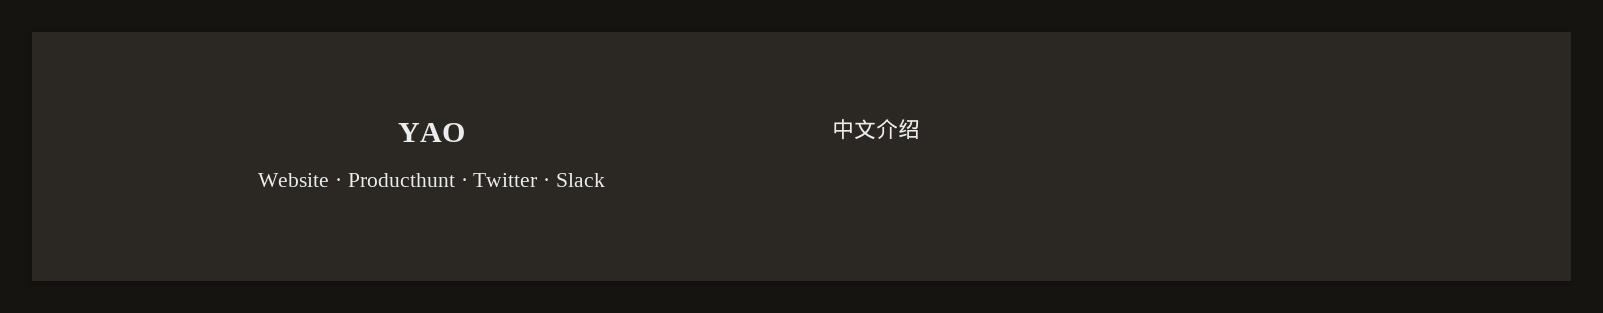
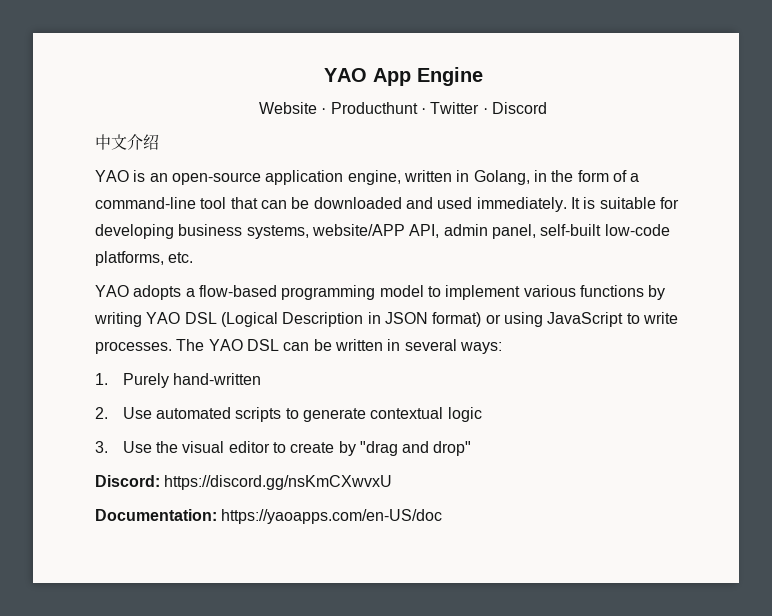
- YAO
+ YAO App Engine
- Website · Producthunt · Twitter · Slack
+ Website · Producthunt · Twitter · Discord
+ YAO is an open-source application engine, written in Golang, in the form of a command-line tool that can be downloaded and used immediately. It is suitable for developing business systems, website/APP API, admin panel, self-built low-code platforms, etc.
+ YAO adopts a flow-based programming model to implement various functions by writing YAO DSL (Logical Description in JSON format) or using JavaScript to write processes. The YAO DSL can be written in several ways:
+ 1. Purely hand-written
+ 2. Use automated scripts to generate contextual logic
+ 3. Use the visual editor to create by "drag and drop"
+ Discord: https://discord.gg/nsKmCXwvxU
+ Documentation: https://yaoapps.com/en-US/doc

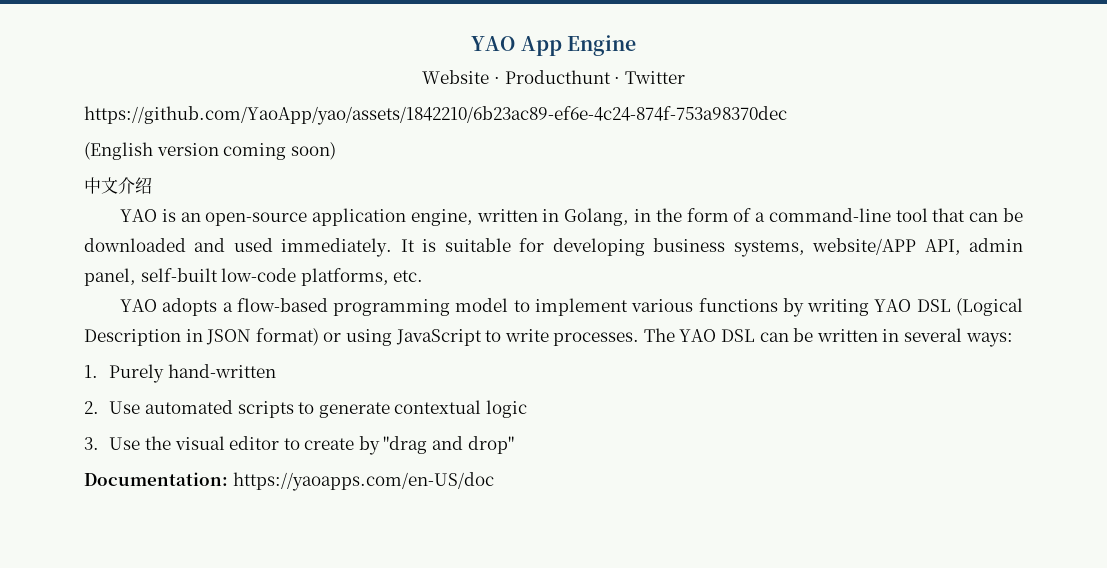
- Website · Producthunt · Twitter · Discord
+ Website · Producthunt · Twitter
+ https://github.com/YaoApp/yao/assets/1842210/6b23ac89-ef6e-4c24-874f-753a98370dec
+ (English version coming soon)
- Discord: https://discord.gg/nsKmCXwvxU

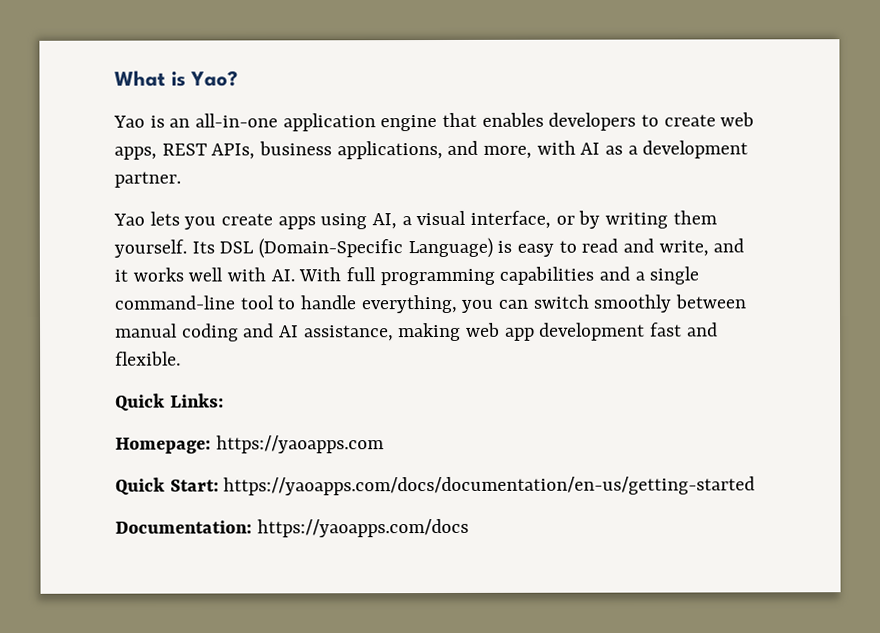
- YAO App Engine
- Website · Producthunt · Twitter
- https://github.com/YaoApp/yao/assets/1842210/6b23ac89-ef6e-4c24-874f-753a98370dec
- (English version coming soon)
- 中文介绍
- YAO is an open-source application engine, written in Golang, in the form of a command-line tool that can be downloaded and used immediately. It is suitable for developing business systems, website/APP API, admin panel, self-built low-code platforms, etc.
- YAO adopts a flow-based programming model to implement various functions by writing YAO DSL (Logical Description in JSON format) or using JavaScript to write processes. The YAO DSL can be written in several ways:
- 1. Purely hand-written
- 2. Use automated scripts to generate contextual logic
- 3. Use the visual editor to create by "drag and drop"
+ What is Yao?
+ Yao is an all-in-one application engine that enables developers to create web apps, REST APIs, business applications, and more, with AI as a development partner.
+ Yao lets you create apps using AI, a visual interface, or by writing them yourself. Its DSL (Domain-Specific Language) is easy to read and write, and it works well with AI. With full programming capabilities and a single command-line tool to handle everything, you can switch smoothly between manual coding and AI assistance, making web app development fast and flexible.
+ Quick Links:
+ Homepage: https://yaoapps.com
+ Quick Start: https://yaoapps.com/docs/documentation/en-us/getting-started
- Documentation: https://yaoapps.com/en-US/doc
+ Documentation: https://yaoapps.com/docs

